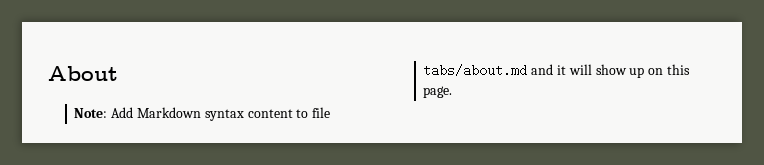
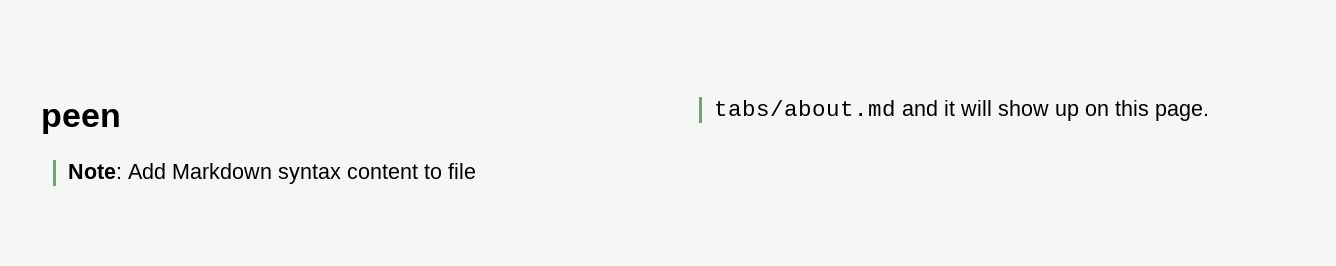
- About
+ peen

